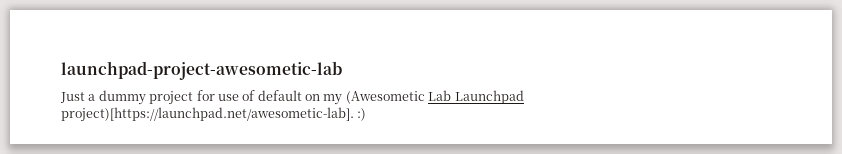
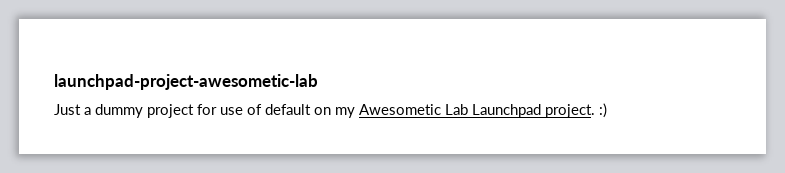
- Just a dummy project for use of default on my (Awesometic Lab Launchpad project)[https://launchpad.net/awesometic-lab]. :)
+ Just a dummy project for use of default on my Awesometic Lab Launchpad project. :)

